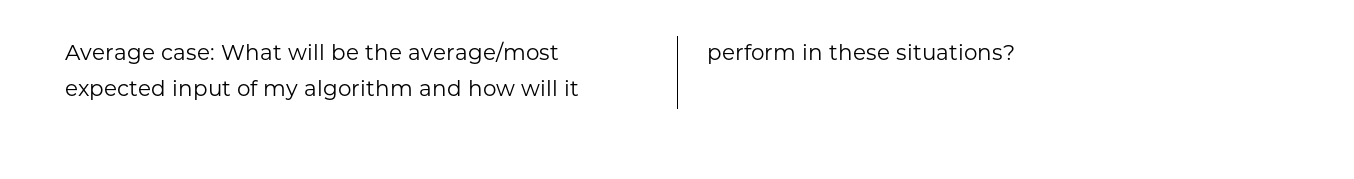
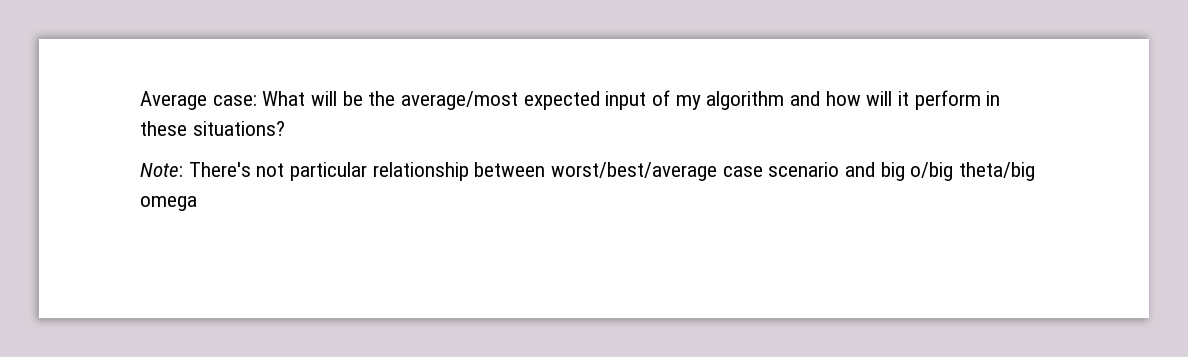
+ Note: There's not particular relationship between worst/best/average case scenario and big o/big theta/big omega

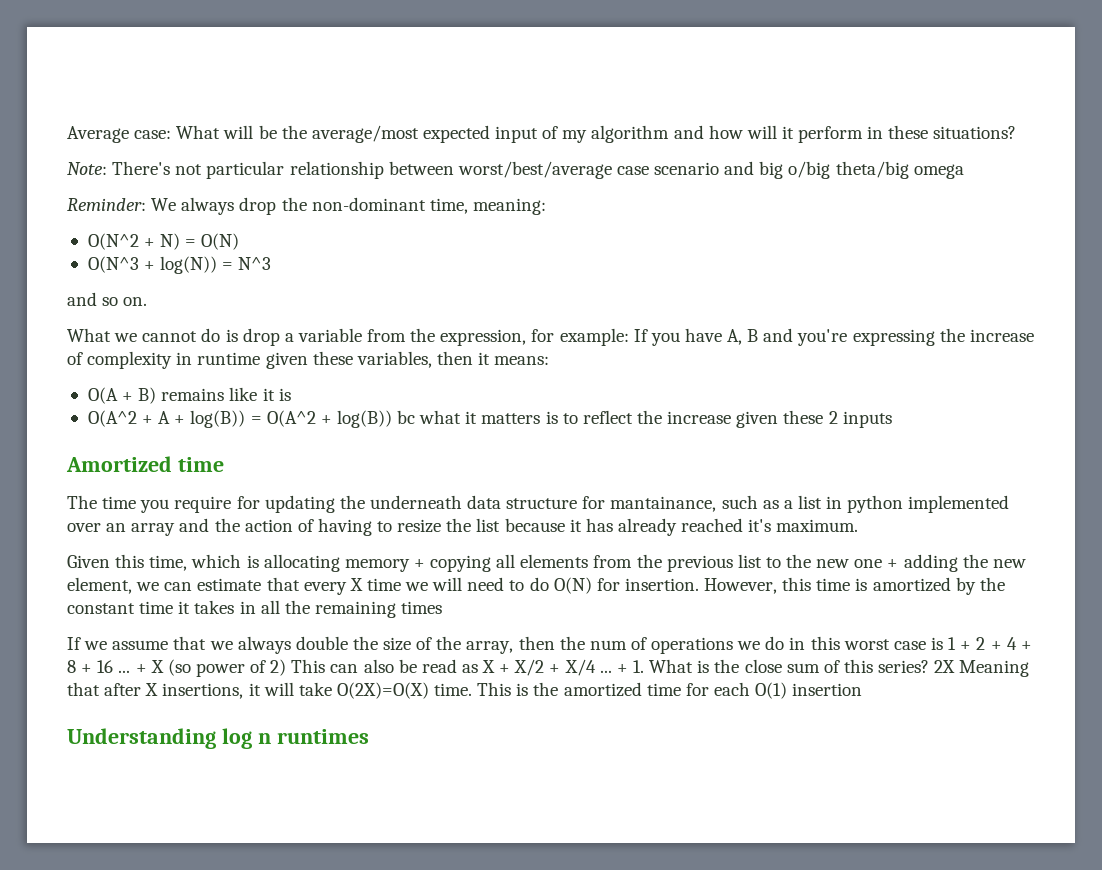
+ Reminder: We always drop the non-dominant time, meaning:
+ O(N^2 + N) = O(N)
+ O(N^3 + log(N)) = N^3
+ and so on.
+ What we cannot do is drop a variable from the expression, for example: If you have A, B and you're expressing the increase of complexity in runtime given these variables, then it means:
+ O(A + B) remains like it is
+ O(A^2 + A + log(B)) = O(A^2 + log(B)) bc what it matters is to reflect the increase given these 2 inputs
+ Amortized time
+ The time you require for updating the underneath data structure for mantainance, such as a list in python implemented over an array and the action of having to resize the list because it has already reached it's maximum.
+ Given this time, which is allocating memory + copying all elements from the previous list to the new one + adding the new element, we can estimate that every X time we will need to do O(N) for insertion. However, this time is amortized by the constant time it takes in all the remaining times
+ If we assume that we always double the size of the array, then the num of operations we do in this worst case is 1 + 2 + 4 + 8 + 16 ... + X (so power of 2) This can also be read as X + X/2 + X/4 ... + 1. What is the close sum of this series? 2X Meaning that after X insertions, it will take O(2X)=O(X) time. This is the amortized time for each O(1) insertion
+ Understanding log n runtimes

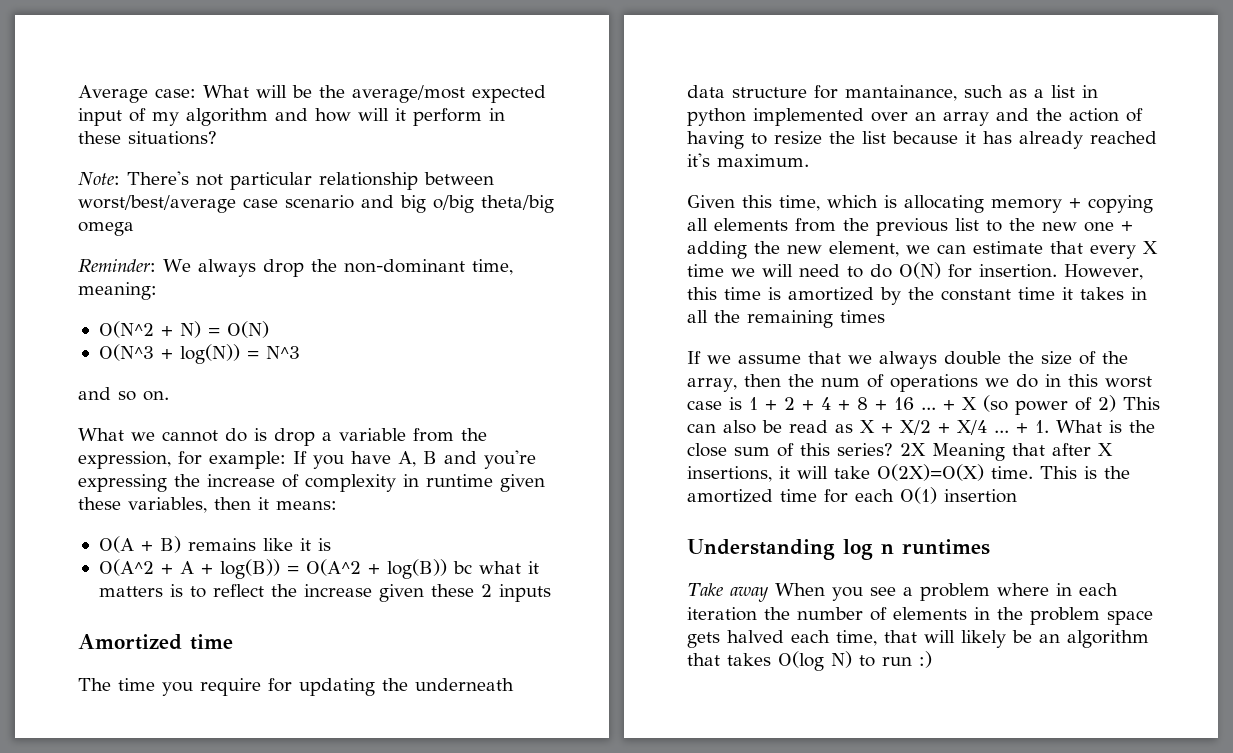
+ Take away When you see a problem where in each iteration the number of elements in the problem space gets halved each time, that will likely be an algorithm that takes O(log N) to run :)

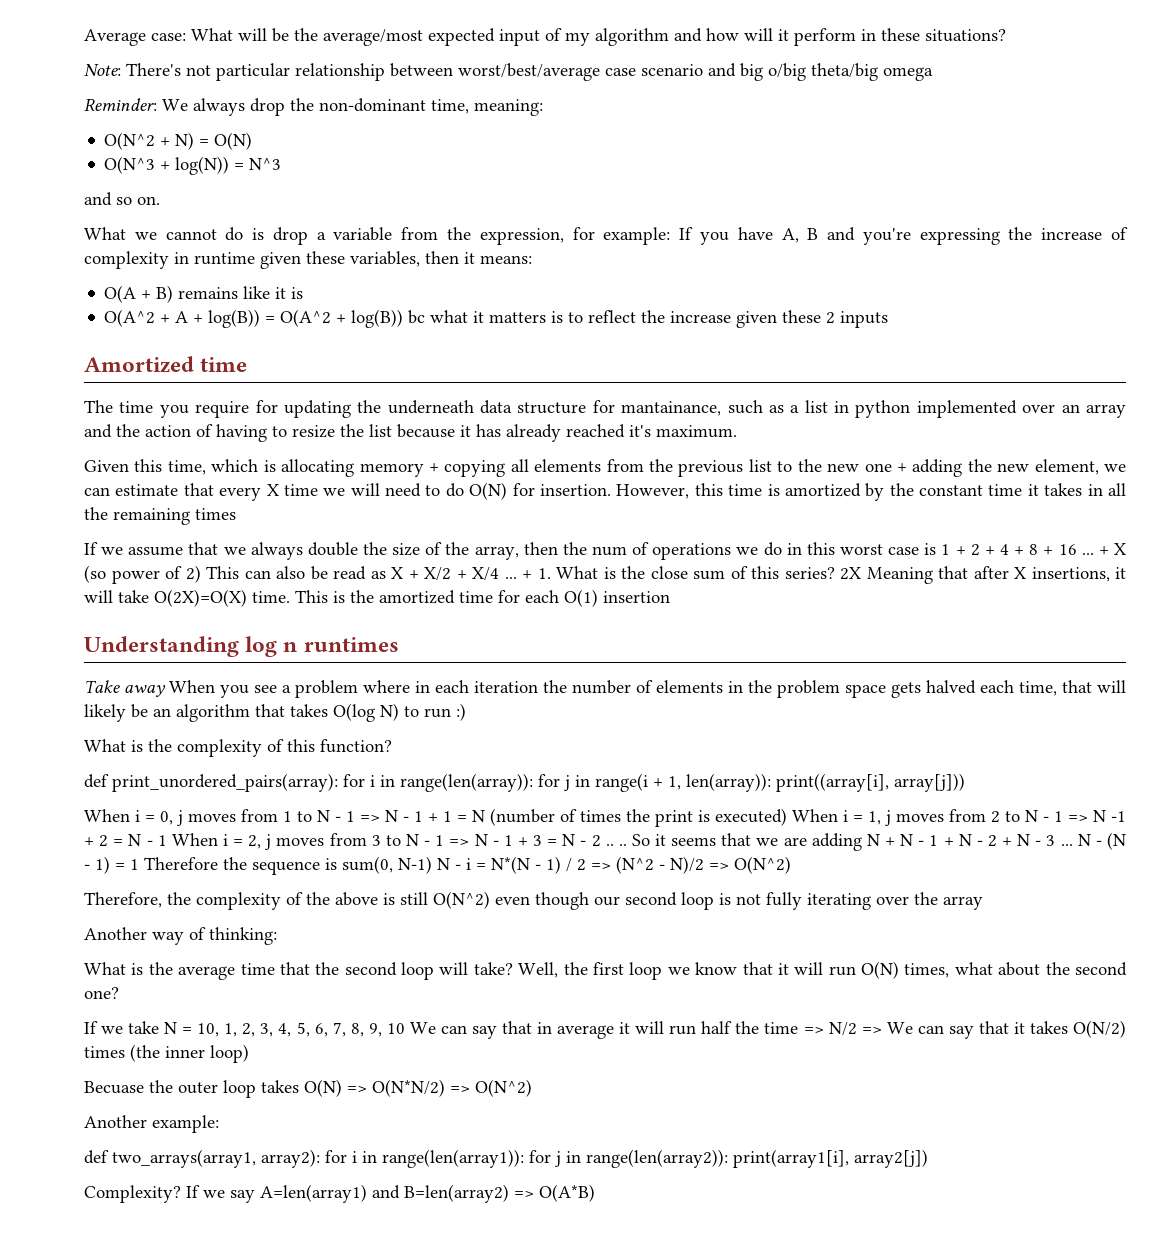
+ What is the complexity of this function?
+ def print_unordered_pairs(array): for i in range(len(array)): for j in range(i + 1, len(array)): print((array[i], array[j]))
+ When i = 0, j moves from 1 to N - 1 => N - 1 + 1 = N (number of times the print is executed) When i = 1, j moves from 2 to N - 1 => N -1 + 2 = N - 1 When i = 2, j moves from 3 to N - 1 => N - 1 + 3 = N - 2 .. .. So it seems that we are adding N + N - 1 + N - 2 + N - 3 ... N - (N - 1) = 1 Therefore the sequence is sum(0, N-1) N - i = N*(N - 1) / 2 => (N^2 - N)/2 => O(N^2)
+ Therefore, the complexity of the above is still O(N^2) even though our second loop is not fully iterating over the array
+ Another way of thinking:
+ What is the average time that the second loop will take? Well, the first loop we know that it will run O(N) times, what about the second one?
+ If we take N = 10, 1, 2, 3, 4, 5, 6, 7, 8, 9, 10 We can say that in average it will run half the time => N/2 => We can say that it takes O(N/2) times (the inner loop)
+ Becuase the outer loop takes O(N) => O(N*N/2) => O(N^2)
+ Another example:
+ def two_arrays(array1, array2): for i in range(len(array1)): for j in range(len(array2)): print(array1[i], array2[j])
+ Complexity? If we say A=len(array1) and B=len(array2) => O(A*B)

